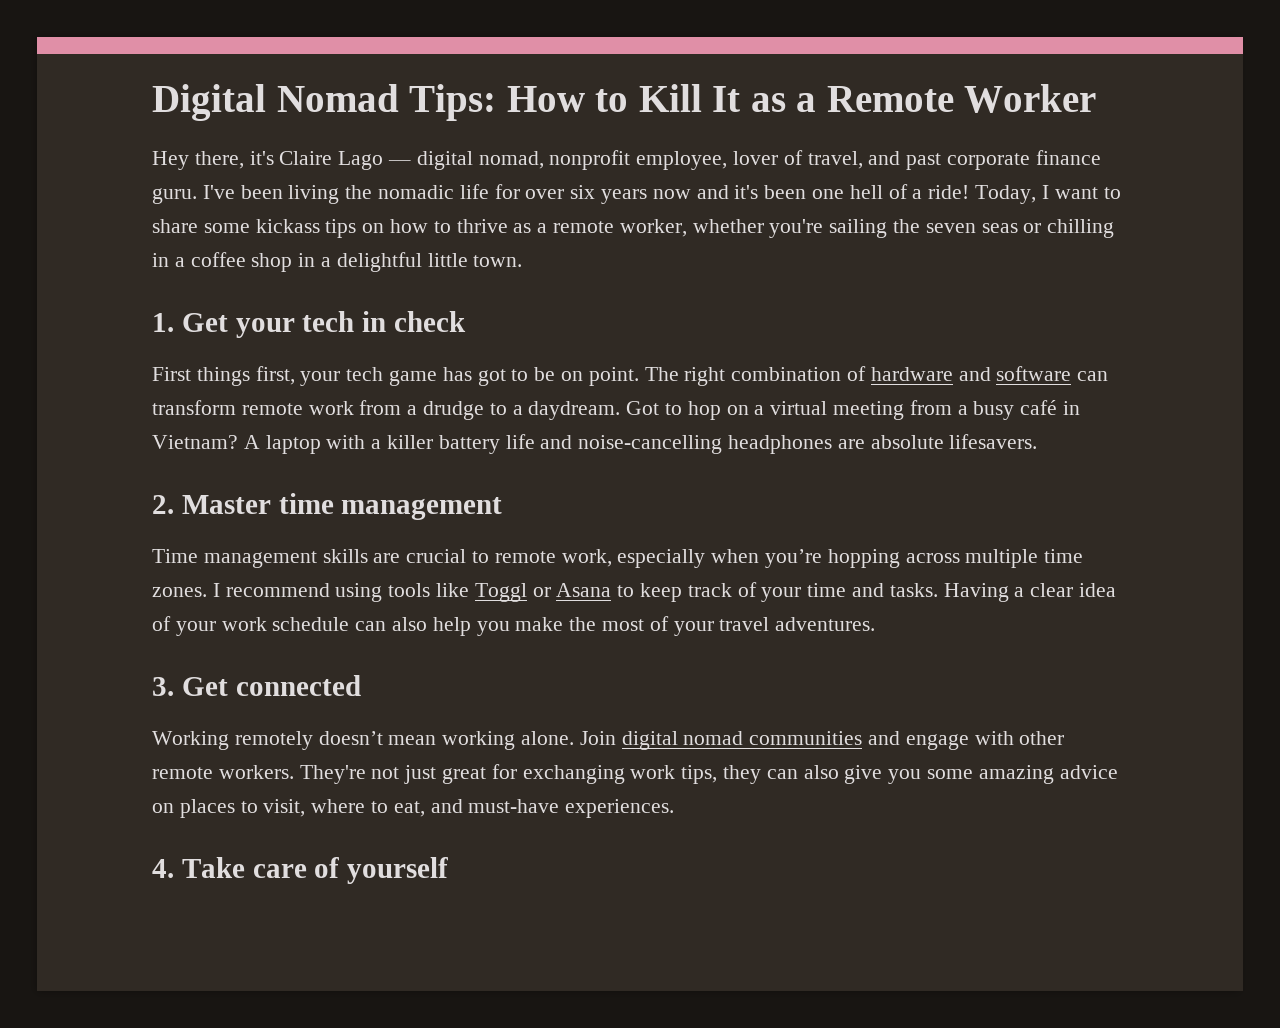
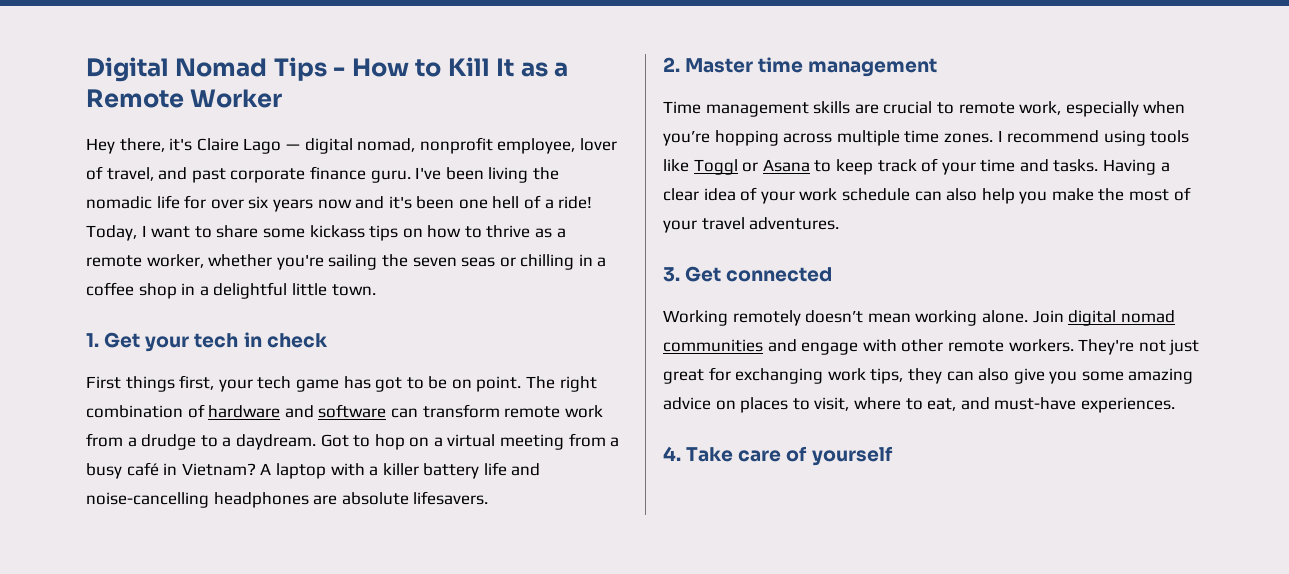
- Digital Nomad Tips: How to Kill It as a Remote Worker
+ Digital Nomad Tips - How to Kill It as a Remote Worker

